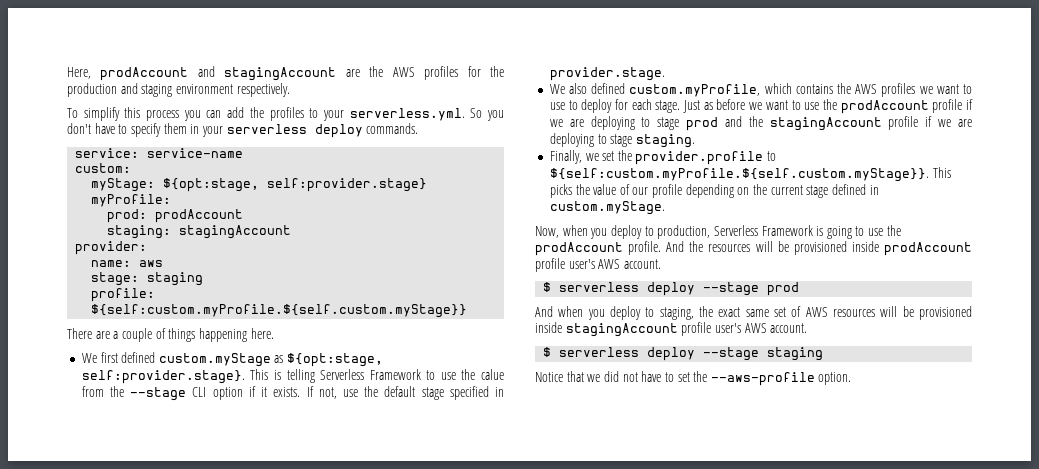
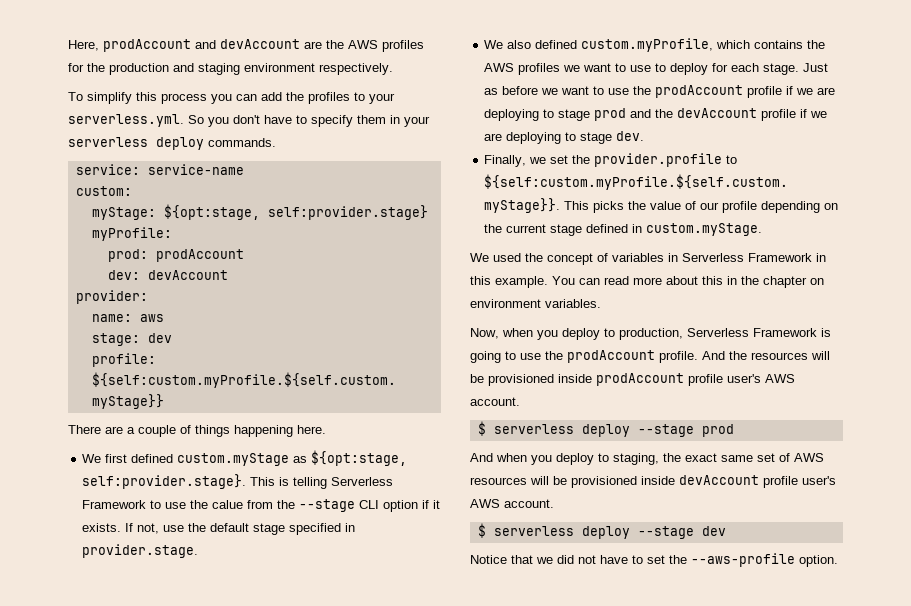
- Here, prodAccount and stagingAccount are the AWS profiles for the production and staging environment respectively.
+ Here, prodAccount and devAccount are the AWS profiles for the production and staging environment respectively.
- staging: stagingAccount
+ dev: devAccount
- stage: staging
+ stage: dev
- Just as before we want to use the prodAccount profile if we are deploying to stage prod and the stagingAccount profile if we are deploying to stage staging.
+ Just as before we want to use the prodAccount profile if we are deploying to stage prod and the devAccount profile if we are deploying to stage dev.
+ We used the concept of variables in Serverless Framework in this example. You can read more about this in the chapter on environment variables.
- And when you deploy to staging, the exact same set of AWS resources will be provisioned inside stagingAccount profile user's AWS account.
- $ serverless deploy --stage staging
+ And when you deploy to staging, the exact same set of AWS resources will be provisioned inside devAccount profile user's AWS account.
+ $ serverless deploy --stage dev

